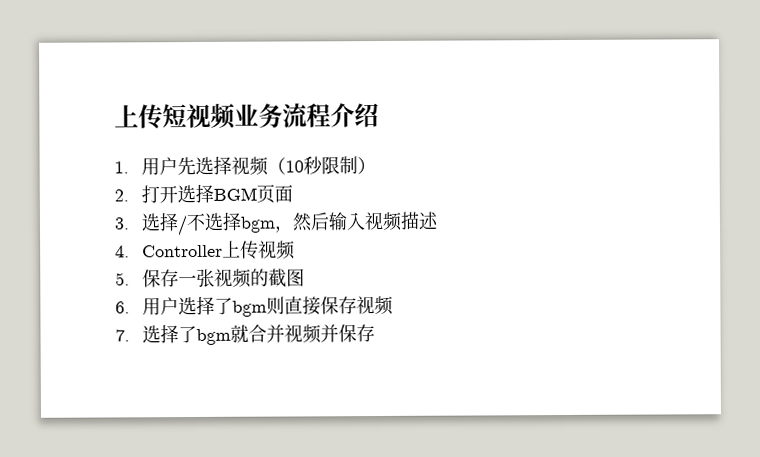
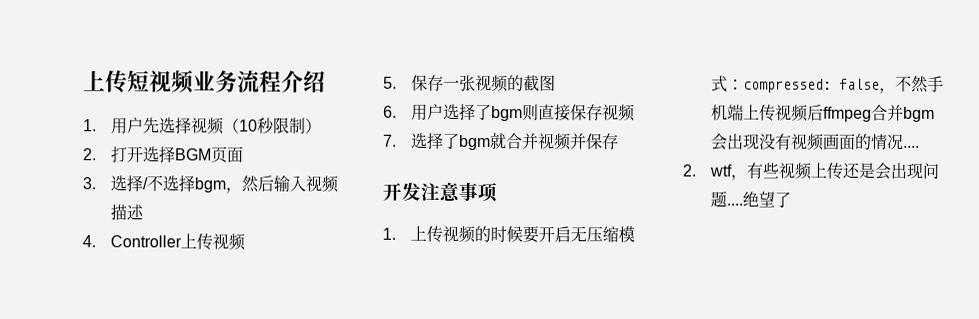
+ 开发注意事项
+ 1.上传视频的时候要开启无压缩模式：compressed: false，不然手机端上传视频后ffmpeg合并bgm会出现没有视频画面的情况....
+ 2. wtf，有些视频上传还是会出现问题....绝望了

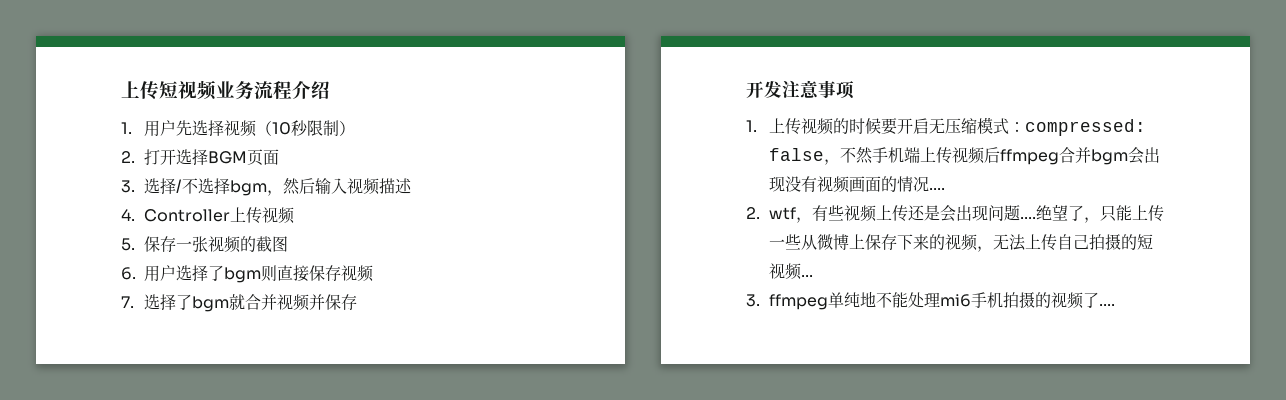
- 绝望了
+ 绝望了，只能上传一些从微博上保存下来的视频，无法上传自己拍摄的短视频...
+ 3. ffmpeg单纯地不能处理mi6手机拍摄的视频了....

